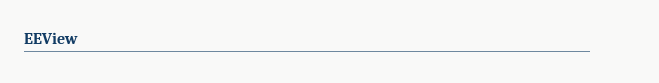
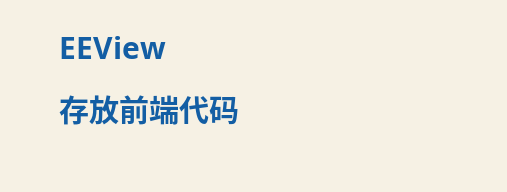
+ 存放前端代码

